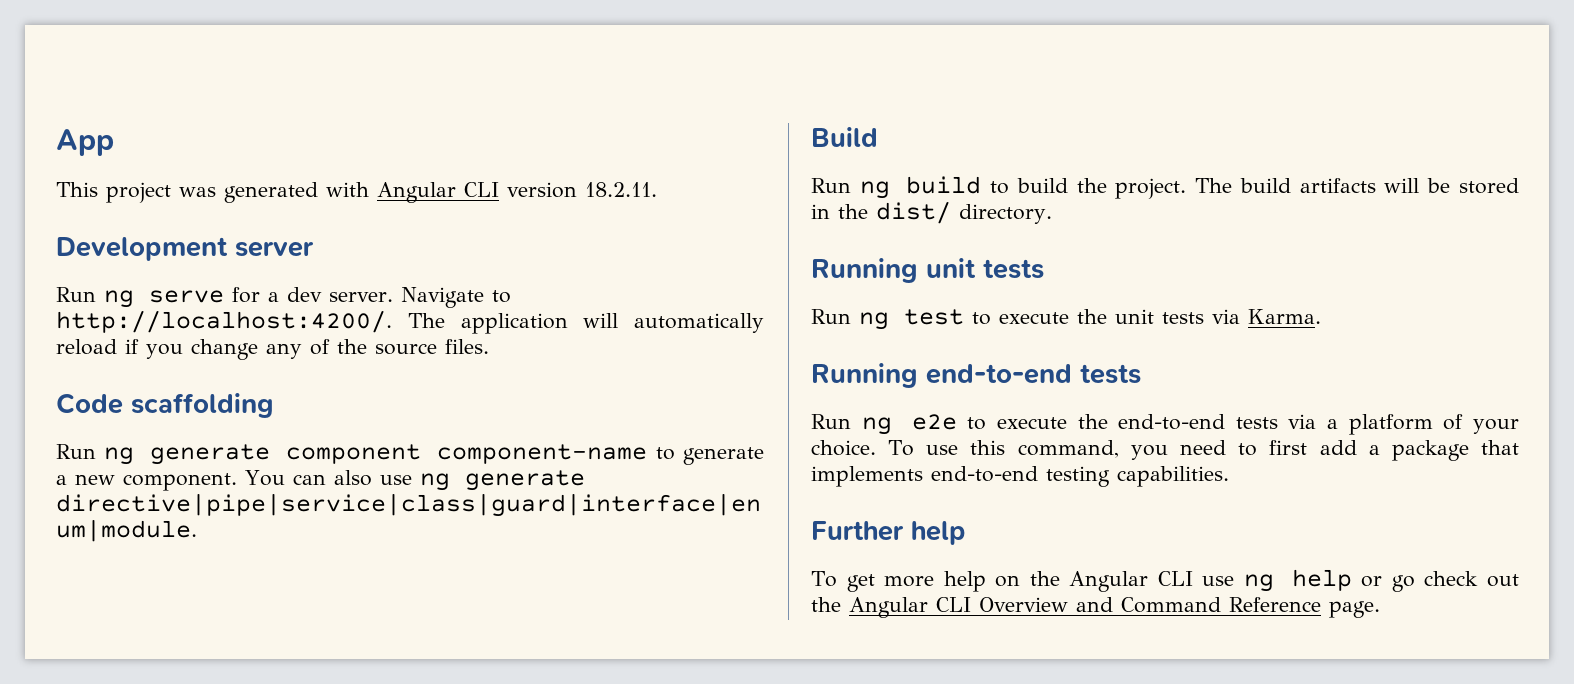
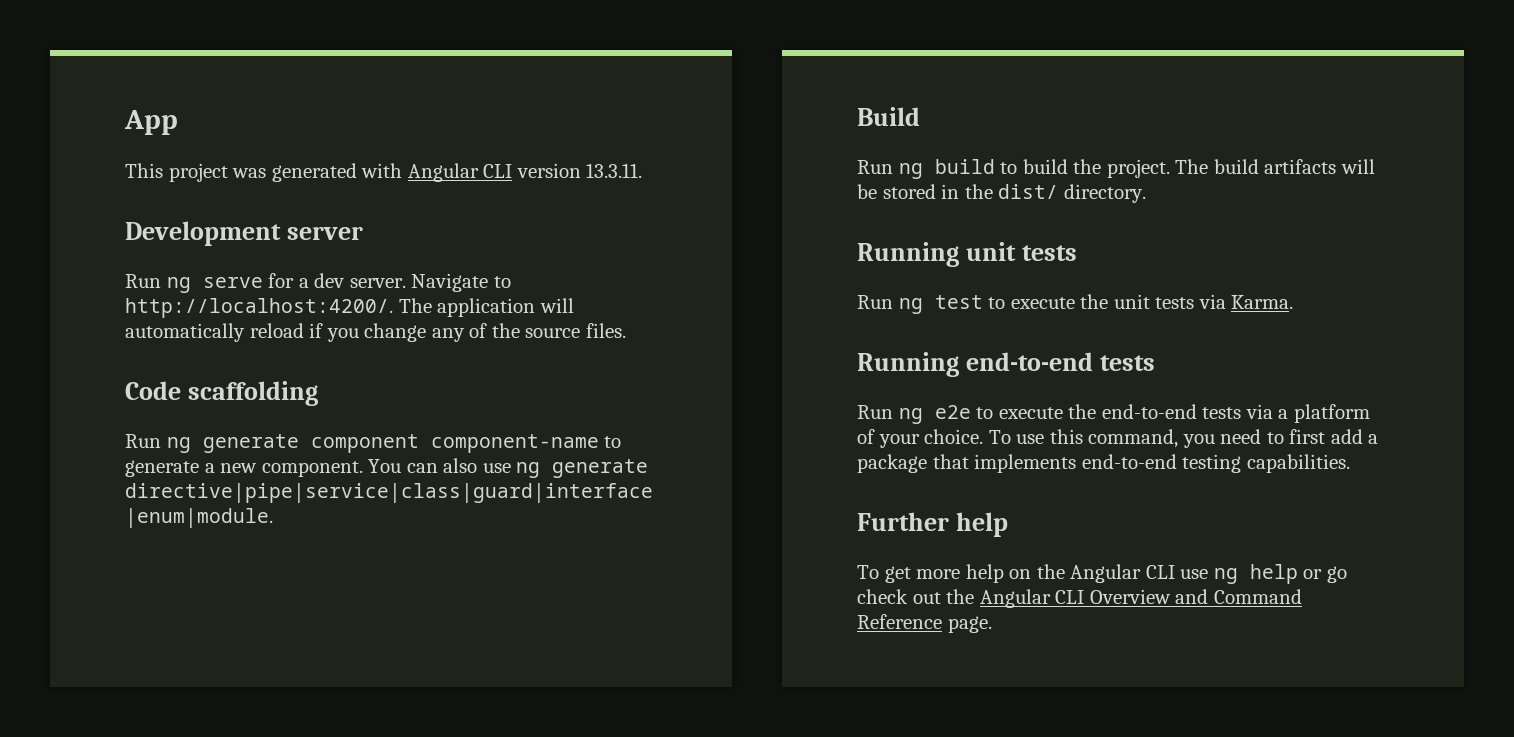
- This project was generated with Angular CLI version 18.2.11.
+ This project was generated with Angular CLI version 13.3.11.

